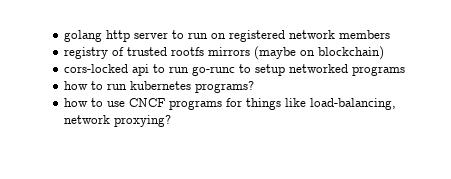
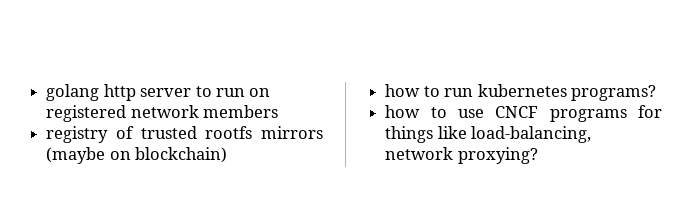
- cors-locked api to run go-runc to setup networked programs

